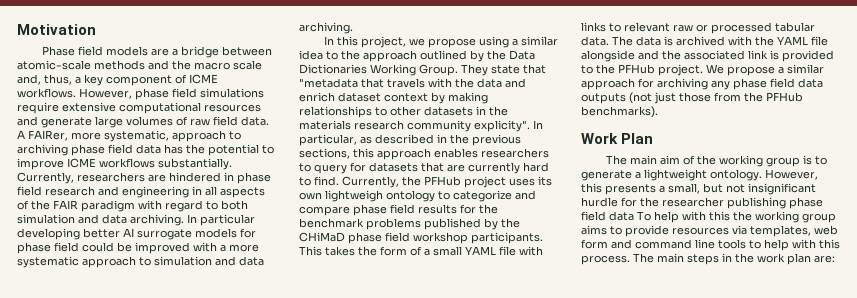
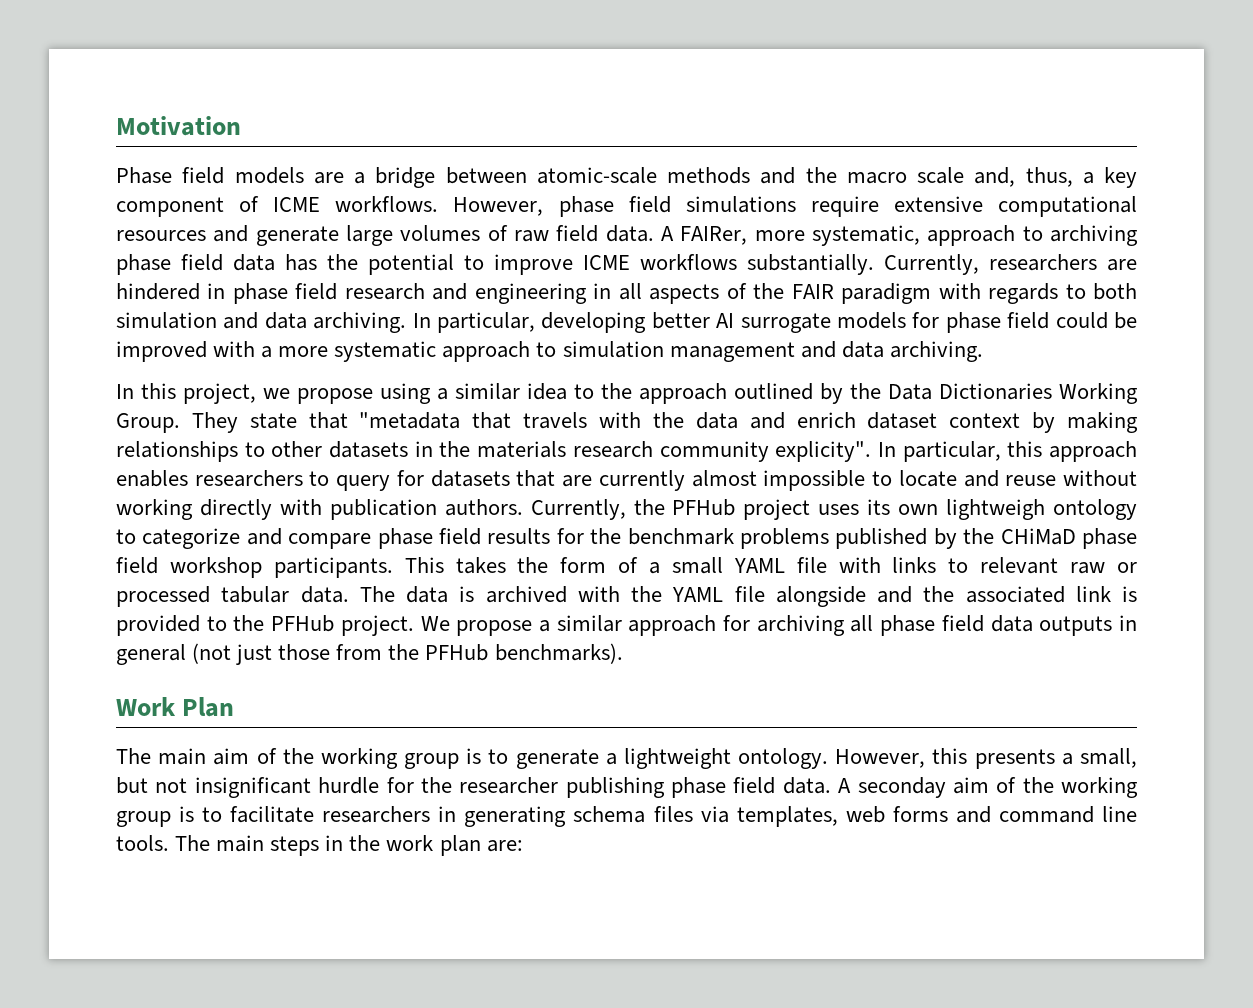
- Currently, researchers are hindered in phase field research and engineering in all aspects of the FAIR paradigm with regard to both simulation and data archiving.
+ Currently, researchers are hindered in phase field research and engineering in all aspects of the FAIR paradigm with regards to both simulation and data archiving.
- In particular developing better AI surrogate models for phase field could be improved with a more systematic approach to simulation and data archiving.
+ In particular, developing better AI surrogate models for phase field could be improved with a more systematic approach to simulation management and data archiving.
- In particular, as described in the previous sections, this approach enables researchers to query for datasets that are currently hard to find.
+ In particular, this approach enables researchers to query for datasets that are currently almost impossible to locate and reuse without working directly with publication authors.
- We propose a similar approach for archiving any phase field data outputs (not just those from the PFHub benchmarks).
+ We propose a similar approach for archiving all phase field data outputs in general (not just those from the PFHub benchmarks).
- However, this presents a small, but not insignificant hurdle for the researcher publishing phase field data To help with this the working group aims to provide resources via templates, web form and command line tools to help with this process.
+ However, this presents a small, but not insignificant hurdle for the researcher publishing phase field data. A seconday aim of the working group is to facilitate researchers in generating schema files via templates, web forms and command line tools.

